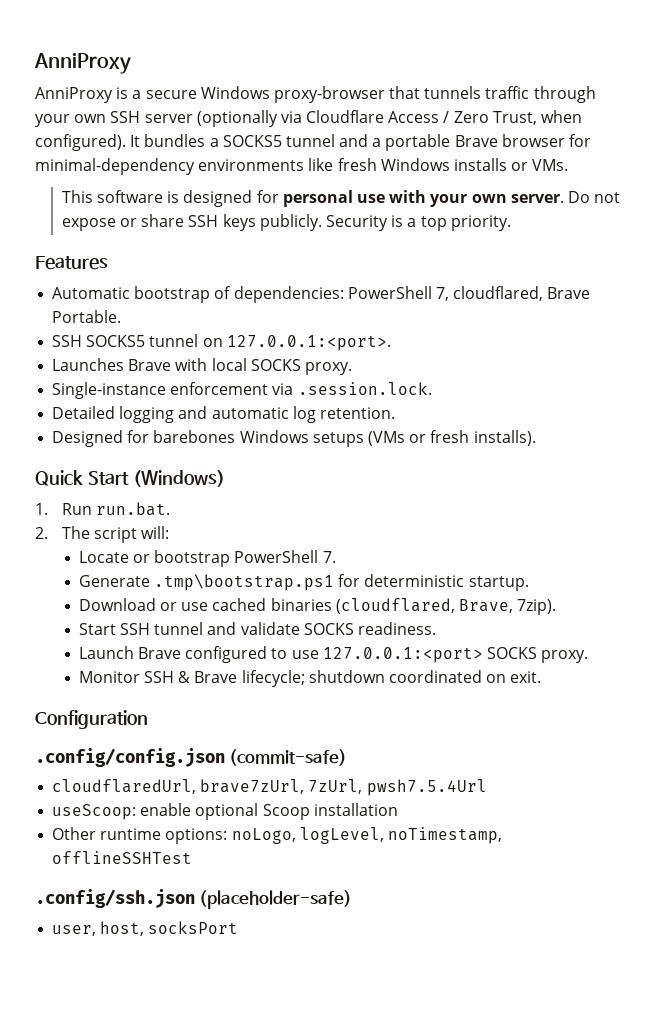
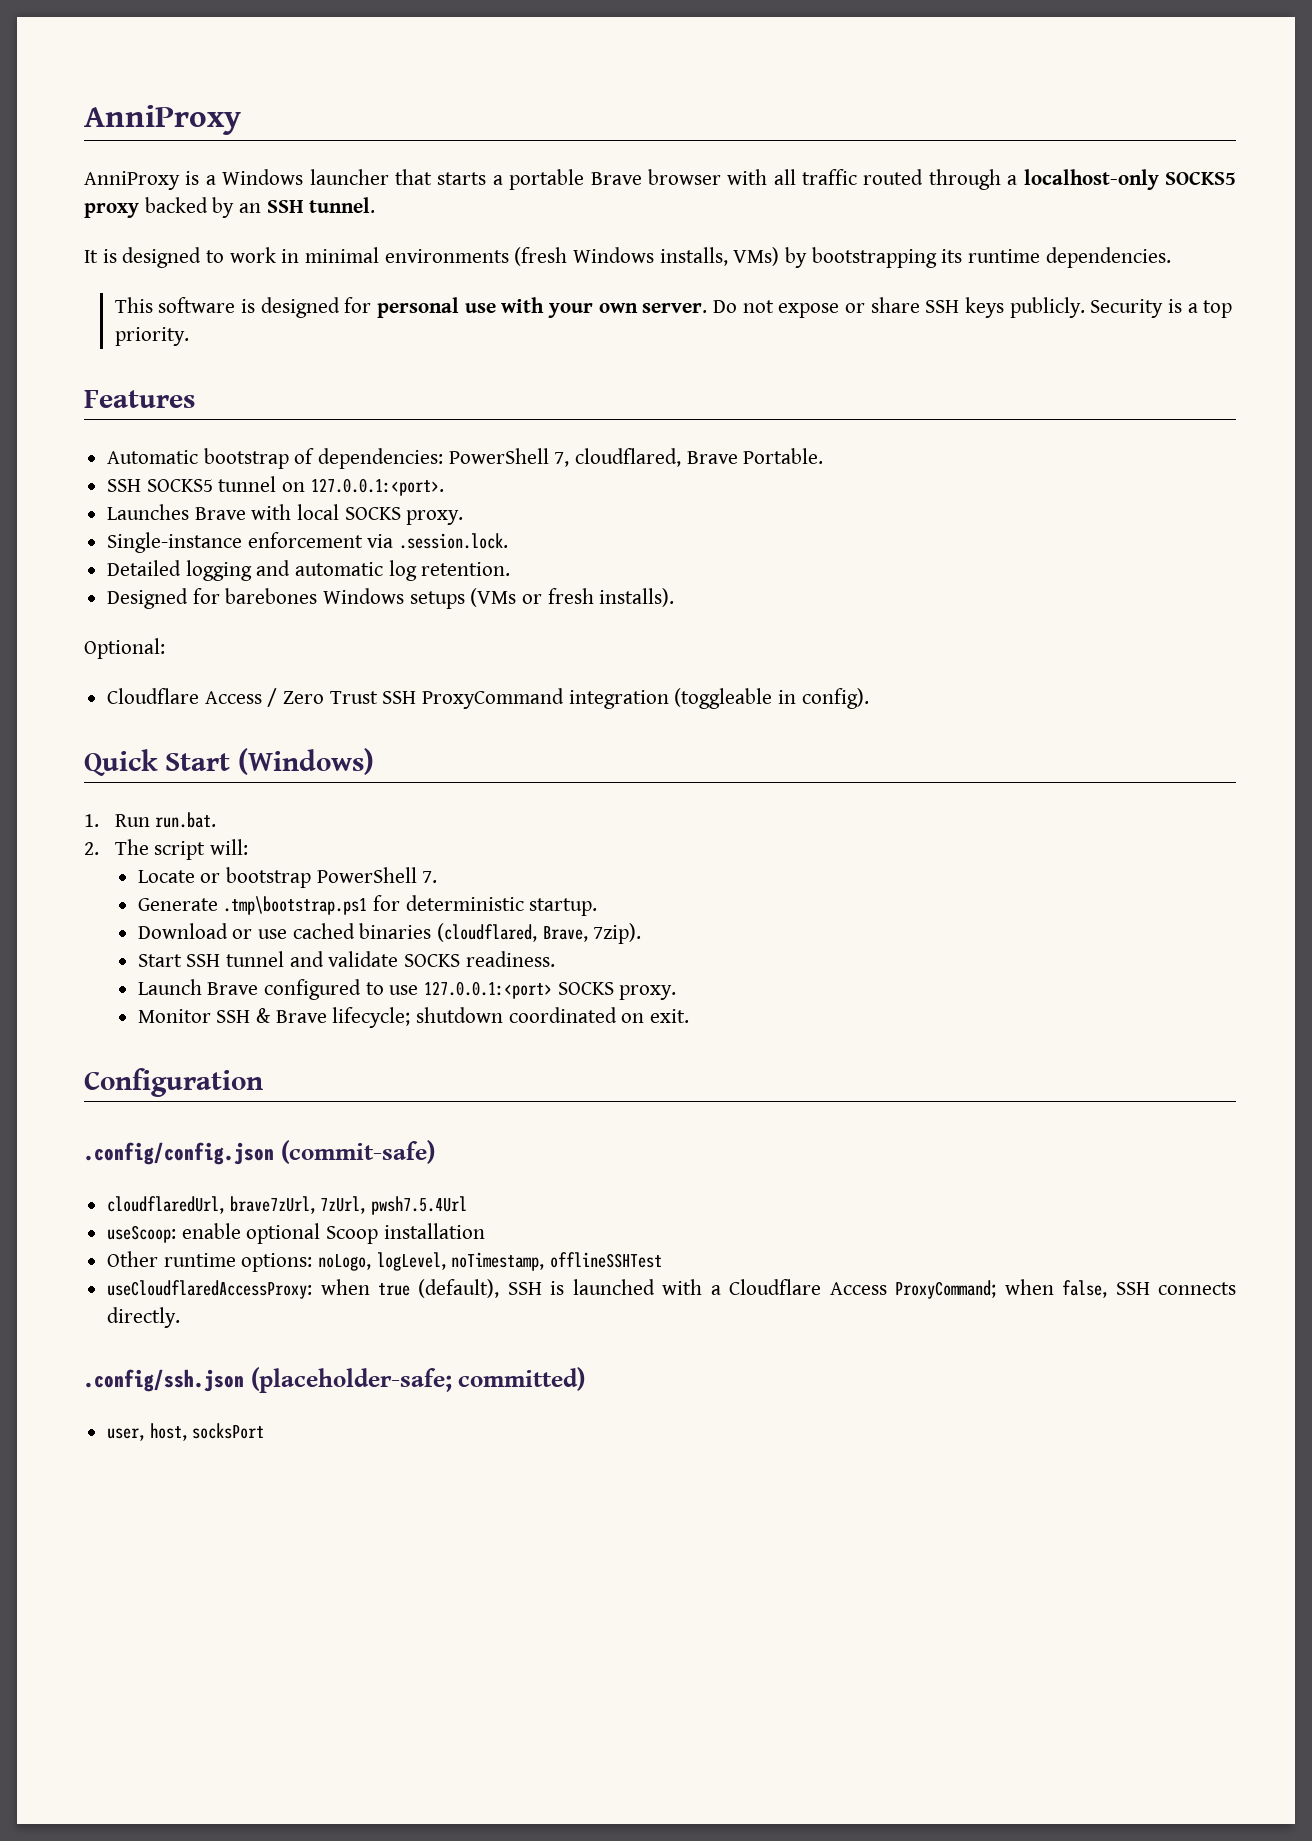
- AnniProxy is a secure Windows proxy-browser that tunnels traffic through your own SSH server (optionally via Cloudflare Access / Zero Trust, when configured). It bundles a SOCKS5 tunnel and a portable Brave browser for minimal-dependency environments like fresh Windows installs or VMs.
+ AnniProxy is a Windows launcher that starts a portable Brave browser with all traffic routed through a localhost-only SOCKS5 proxy backed by an SSH tunnel.
+ It is designed to work in minimal environments (fresh Windows installs, VMs) by bootstrapping its runtime dependencies.
+ Optional:
+ Cloudflare Access / Zero Trust SSH ProxyCommand integration (toggleable in config).
+ useCloudflaredAccessProxy: when true (default), SSH is launched with a Cloudflare Access ProxyCommand; when false, SSH connects directly.
- .config/ssh.json (placeholder-safe)
+ .config/ssh.json (placeholder-safe; committed)

